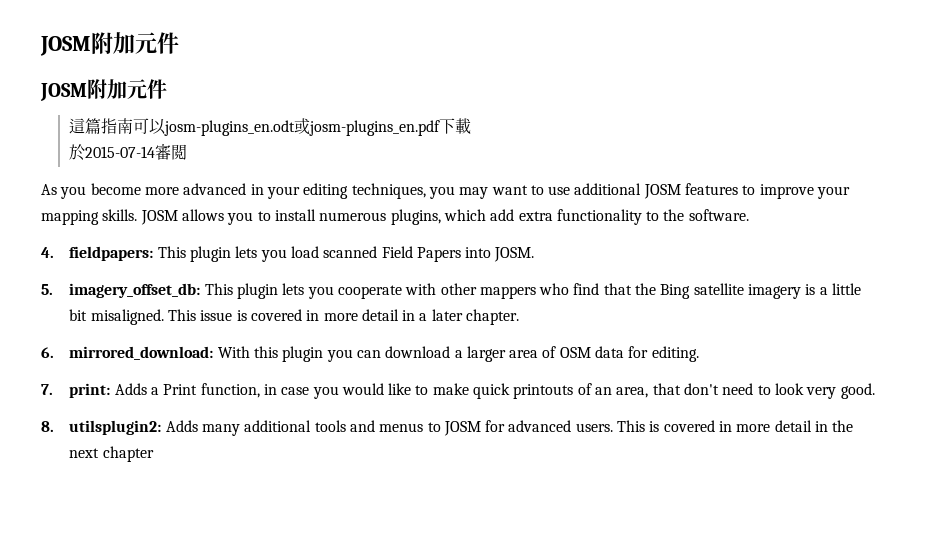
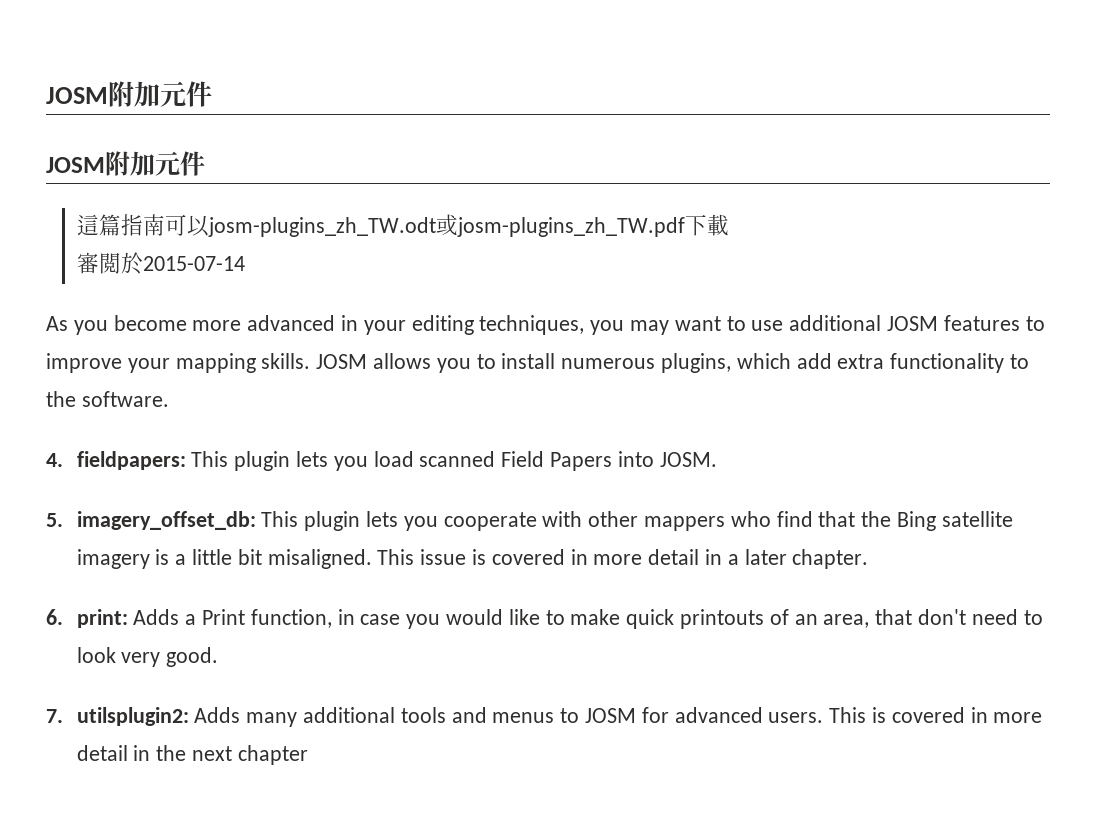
- 這篇指南可以josm-plugins_en.odt或josm-plugins_en.pdf下載
+ 這篇指南可以josm-plugins_zh_TW.odt或josm-plugins_zh_TW.pdf下載
- 於2015-07-14審閲
+ 審閲於2015-07-14
- 6. mirrored_download: With this plugin you can download a larger area of OSM data for editing.
- 7. print: Adds a Print function, in case you would like to make quick printouts of an area, that don't need to look very good.
+ 6. print: Adds a Print function, in case you would like to make quick printouts of an area, that don't need to look very good.
- 8. utilsplugin2: Adds many additional tools and menus to JOSM for advanced users.
+ 7. utilsplugin2: Adds many additional tools and menus to JOSM for advanced users.

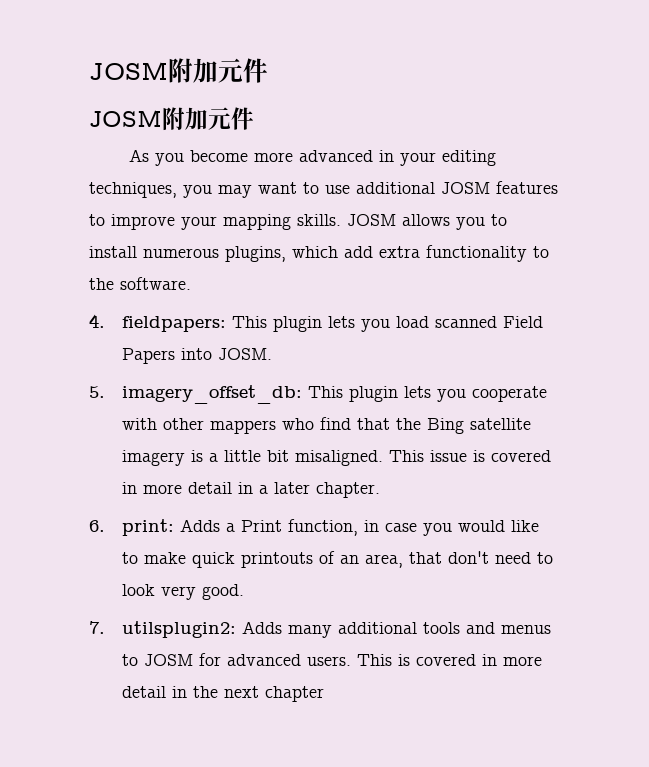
- 這篇指南可以josm-plugins_zh_TW.odt或josm-plugins_zh_TW.pdf下載
- 審閲於2015-07-14

